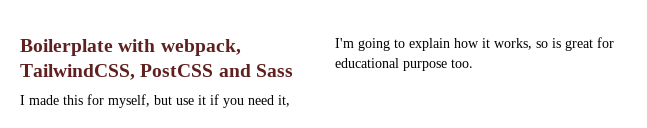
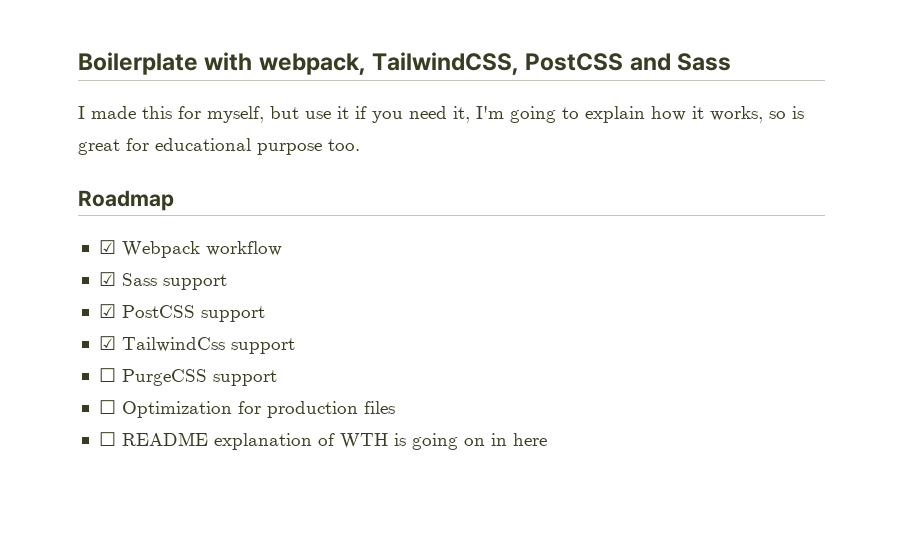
+ Roadmap
+ ☑ Webpack workflow
+ ☑ Sass support
+ ☑ PostCSS support
+ ☑ TailwindCss support
+ ☐ PurgeCSS support
+ ☐ Optimization for production files
+ ☐ README explanation of WTH is going on in here

